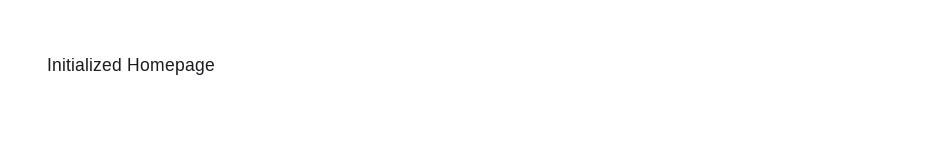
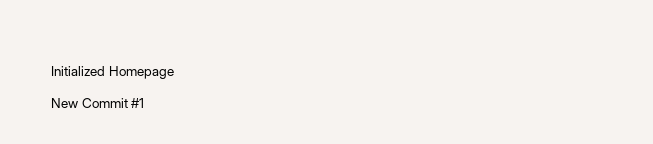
+ New Commit #1

